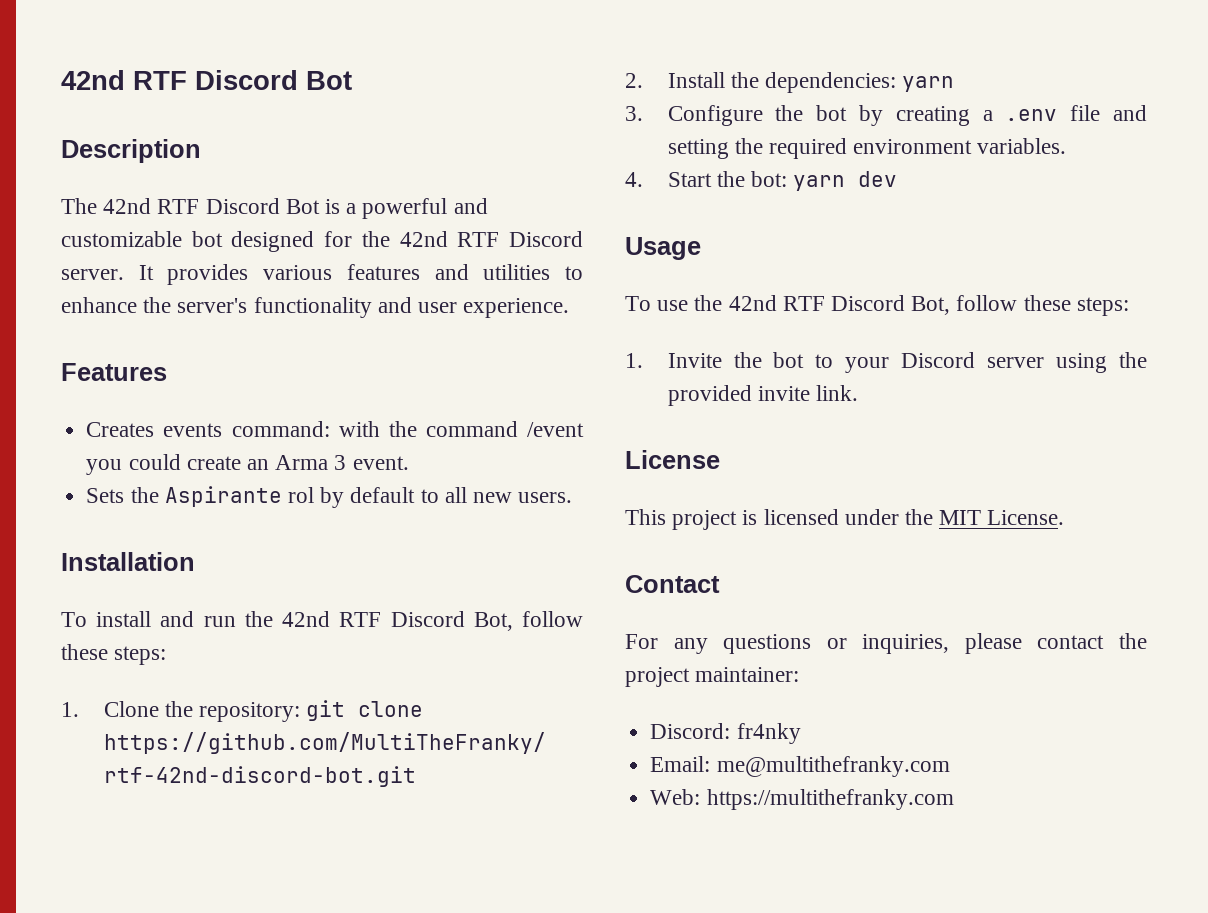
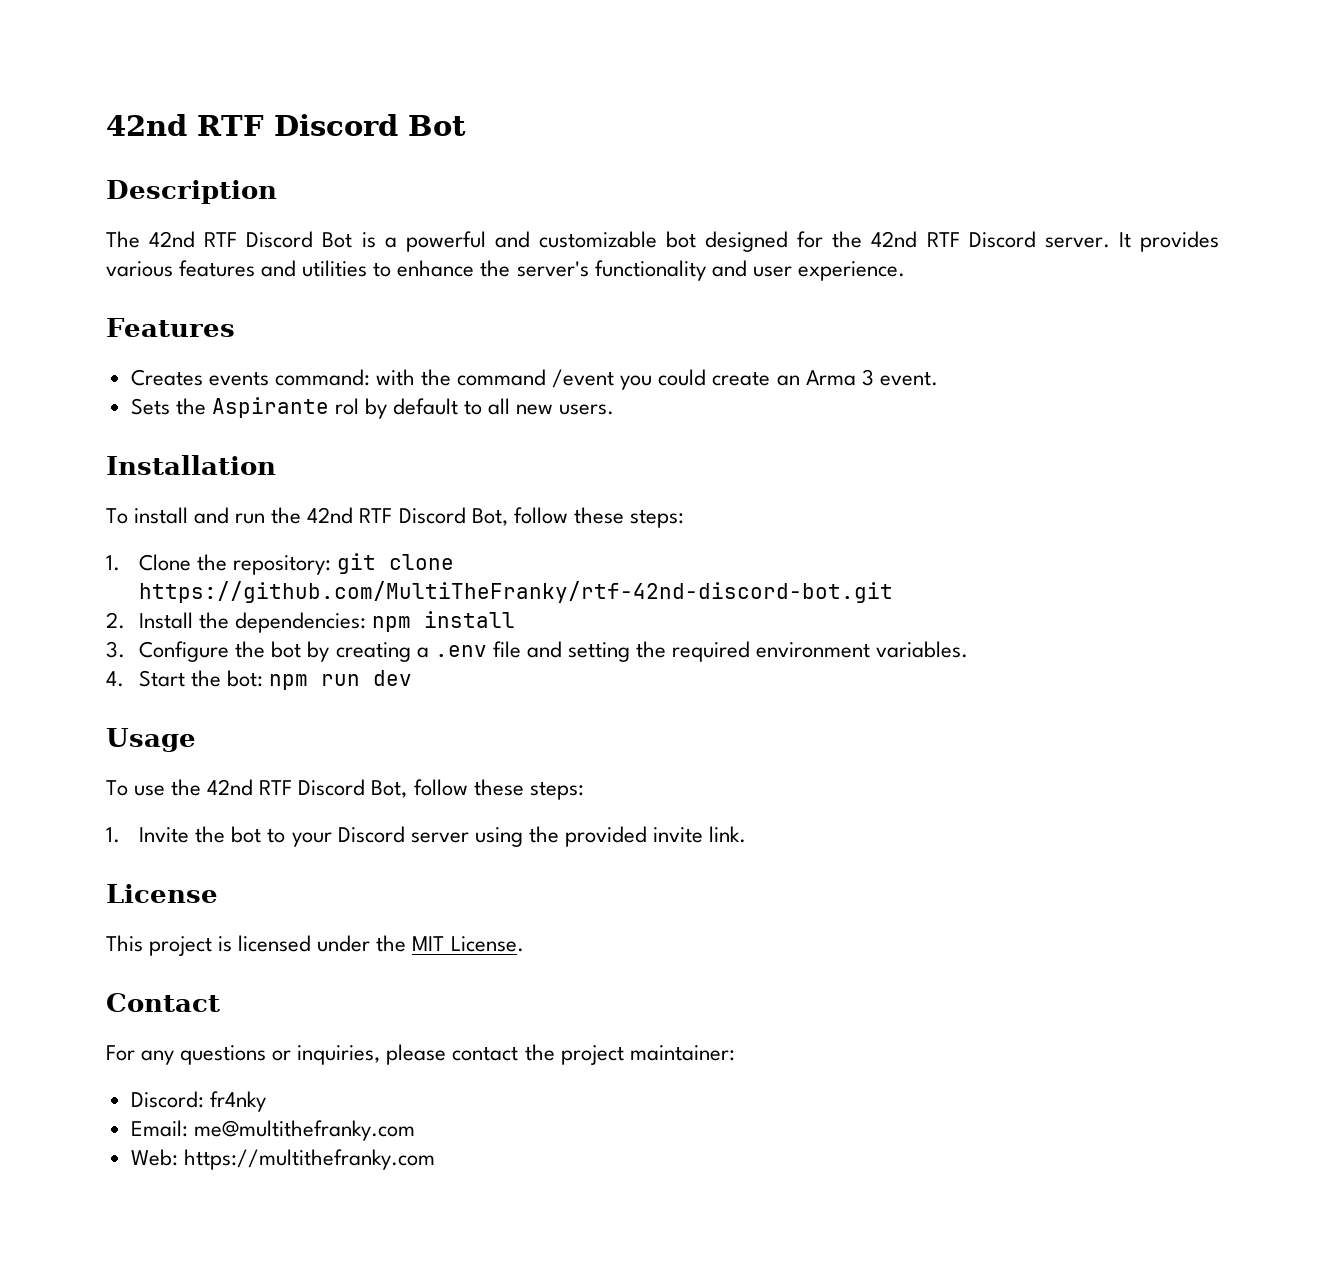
- 2. Install the dependencies: yarn
+ 2. Install the dependencies: npm install
- 4. Start the bot: yarn dev
+ 4. Start the bot: npm run dev

